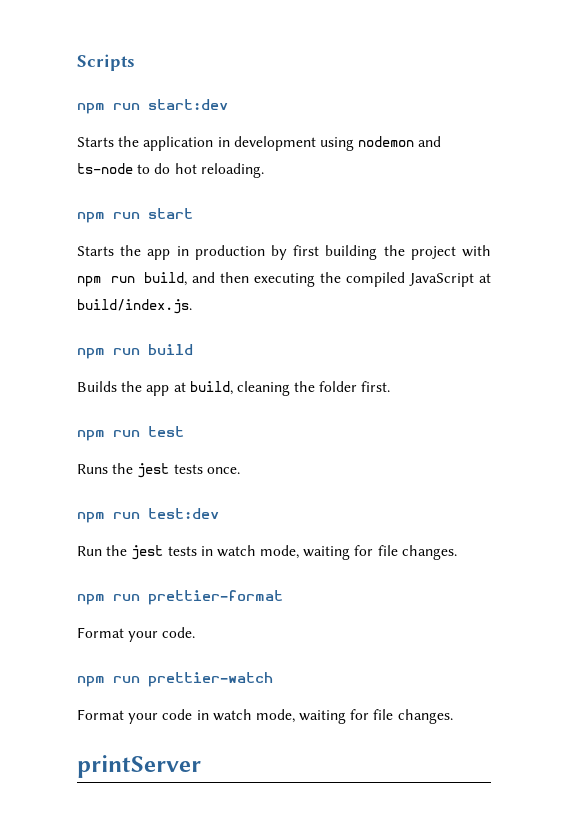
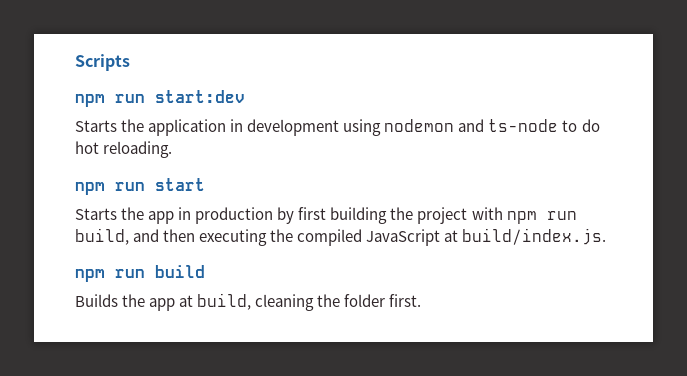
- npm run test
- Runs the jest tests once.
- npm run test:dev
- Run the jest tests in watch mode, waiting for file changes.
- npm run prettier-format
- Format your code.
- npm run prettier-watch
- Format your code in watch mode, waiting for file changes.
- printServer

